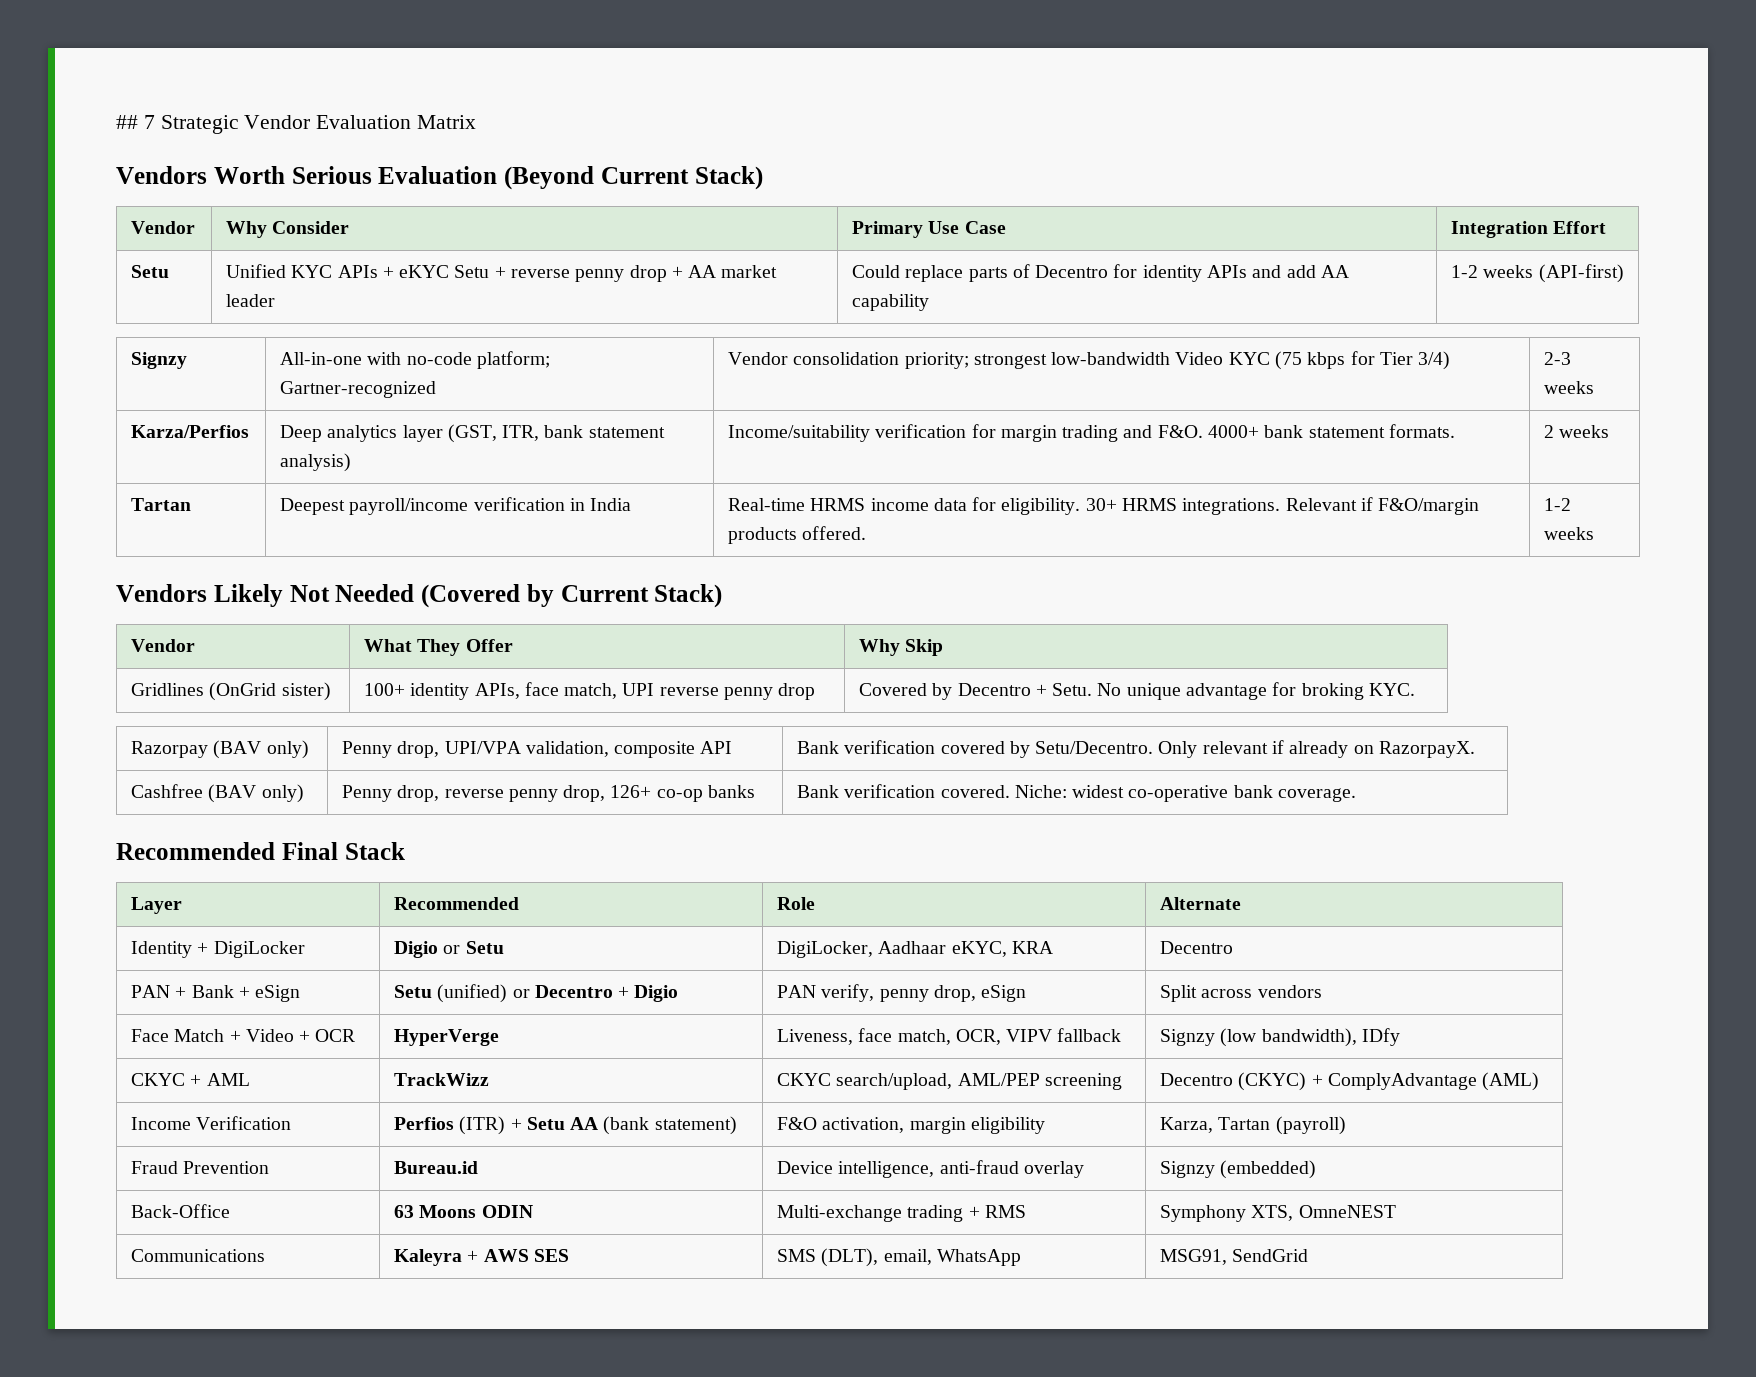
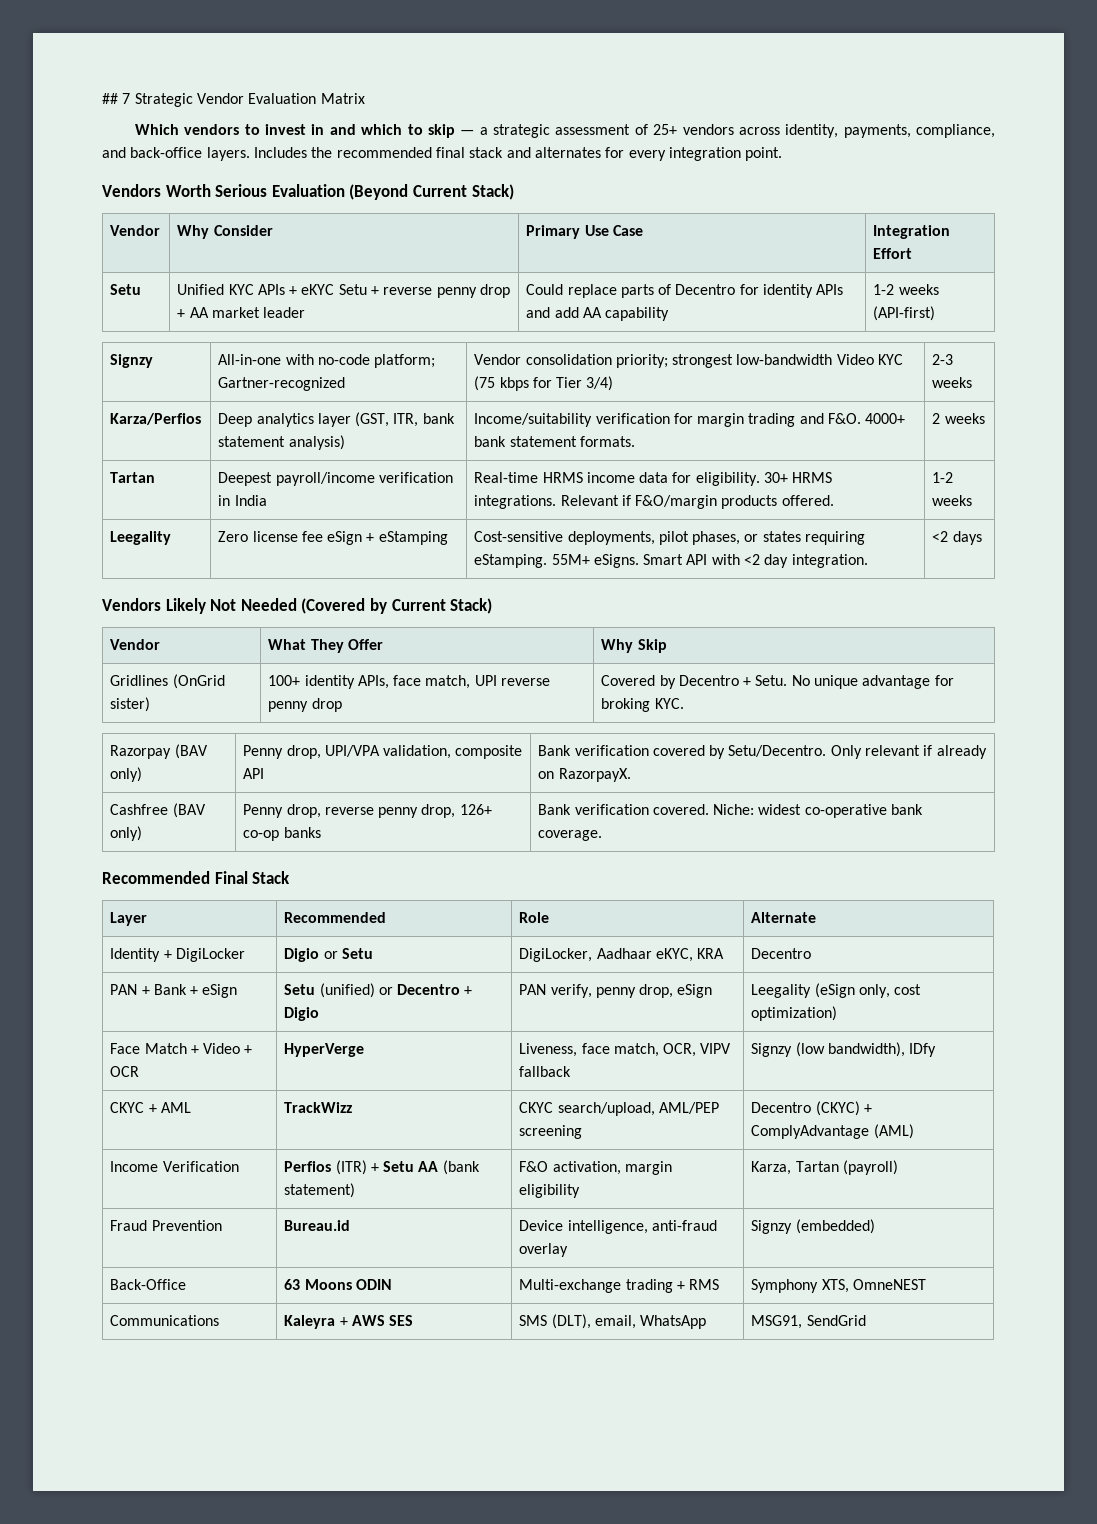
+ Which vendors to invest in and which to skip — a strategic assessment of 25+ vendors across identity, payments, compliance, and back-office layers. Includes the recommended final stack and alternates for every integration point.
+ Leegality | Zero license fee eSign + eStamping | Cost-sensitive deployments, pilot phases, or states requiring eStamping. 55M+ eSigns. Smart API with <2 day integration. | <2 days
- PAN + Bank + eSign | Setu (unified) or Decentro + Digio | PAN verify, penny drop, eSign | Split across vendors
+ PAN + Bank + eSign | Setu (unified) or Decentro + Digio | PAN verify, penny drop, eSign | Leegality (eSign only, cost optimization)

